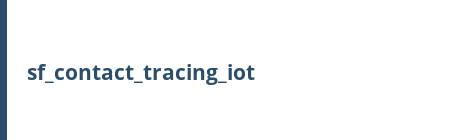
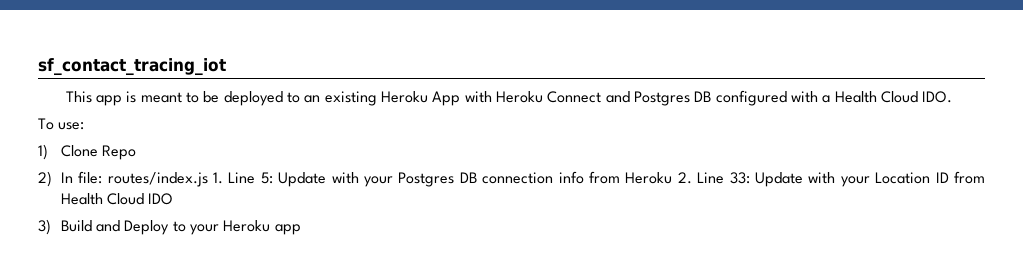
+ This app is meant to be deployed to an existing Heroku App with Heroku Connect and Postgres DB configured with a Health Cloud IDO.
+ To use:
+ 1) Clone Repo
+ 2) In file: routes/index.js 1. Line 5: Update with your Postgres DB connection info from Heroku 2. Line 33: Update with your Location ID from Health Cloud IDO
+ 3) Build and Deploy to your Heroku app

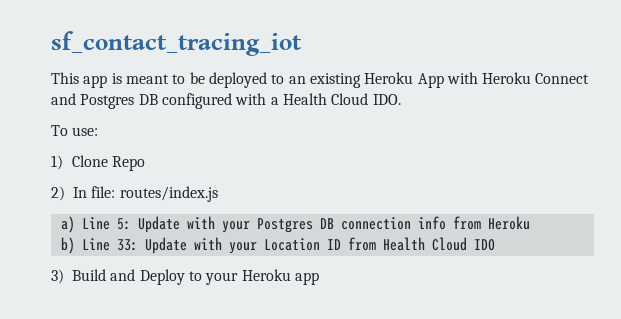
- 2) In file: routes/index.js 1. Line 5: Update with your Postgres DB connection info from Heroku 2. Line 33: Update with your Location ID from Health Cloud IDO
+ 2) In file: routes/index.js
+ a) Line 5: Update with your Postgres DB connection info from Heroku
+ b) Line 33: Update with your Location ID from Health Cloud IDO

